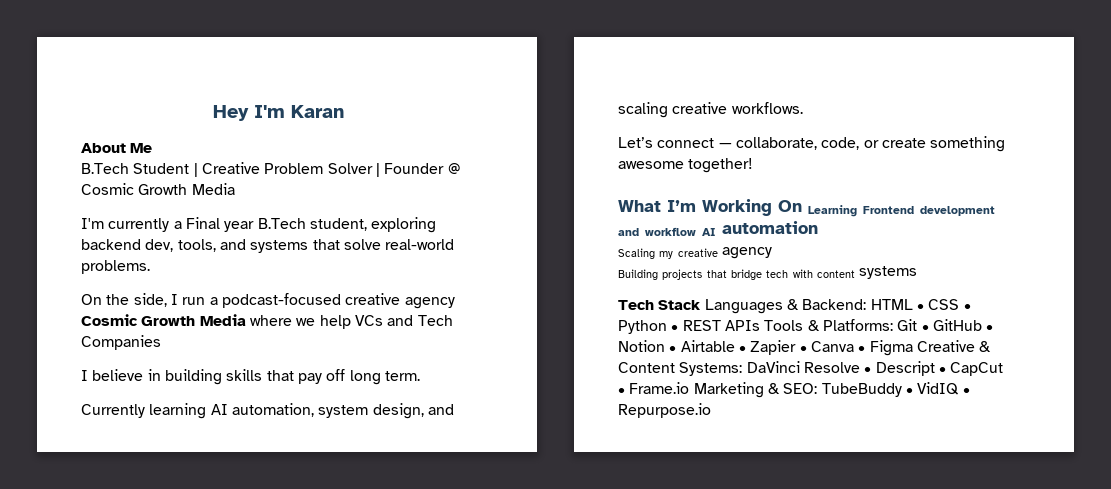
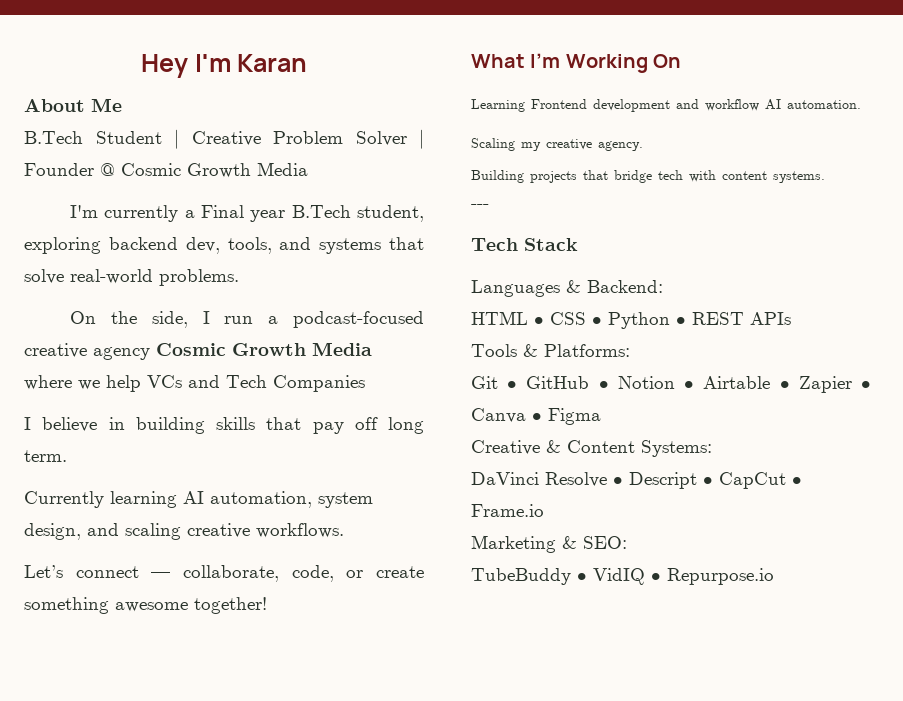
- What I’m Working On Learning Frontend development and workflow AI automation
+ What I’m Working On
+ Learning Frontend development and workflow AI automation.
- Scaling my creative agency
+ Scaling my creative agency.
- Building projects that bridge tech with content systems
+ Building projects that bridge tech with content systems.
+ ---
- Tech Stack Languages & Backend: HTML • CSS • Python • REST APIs Tools & Platforms: Git • GitHub • Notion • Airtable • Zapier • Canva • Figma Creative & Content Systems: DaVinci Resolve • Descript • CapCut • Frame.io Marketing & SEO: TubeBuddy • VidIQ • Repurpose.io
+ Tech Stack
+ Languages & Backend:
+ HTML • CSS • Python • REST APIs
+ Tools & Platforms:
+ Git • GitHub • Notion • Airtable • Zapier • Canva • Figma
+ Creative & Content Systems:
+ DaVinci Resolve • Descript • CapCut • Frame.io
+ Marketing & SEO:
+ TubeBuddy • VidIQ • Repurpose.io

